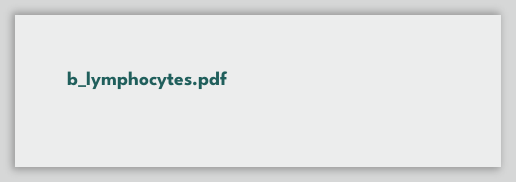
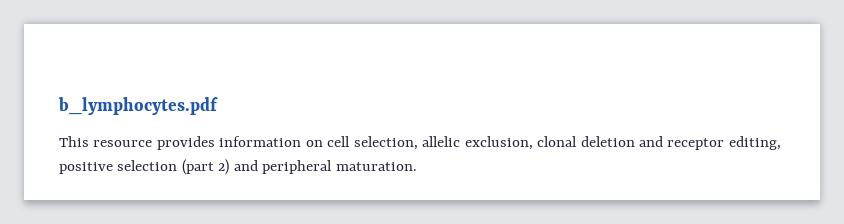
+ This resource provides information on cell selection, allelic exclusion, clonal deletion and receptor editing, positive selection (part 2) and peripheral maturation.

